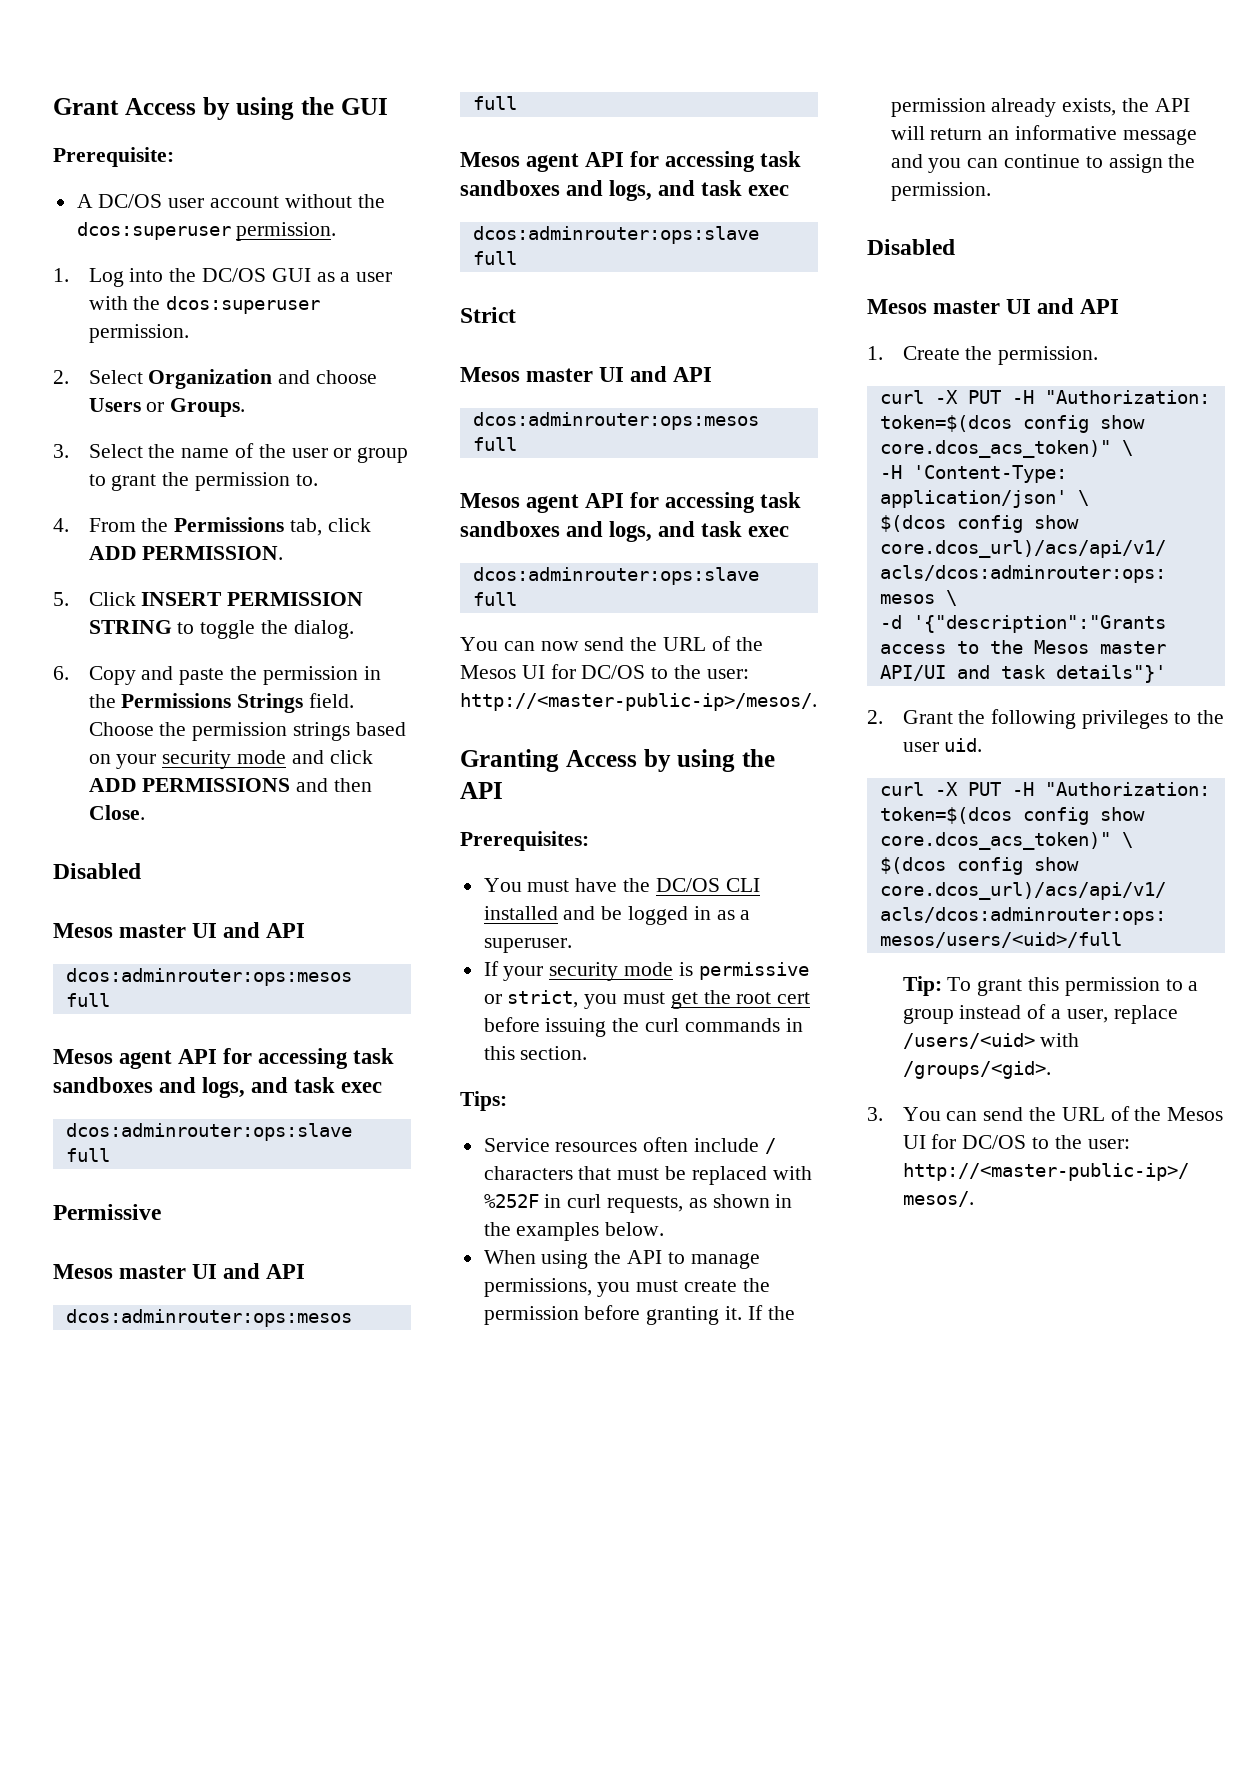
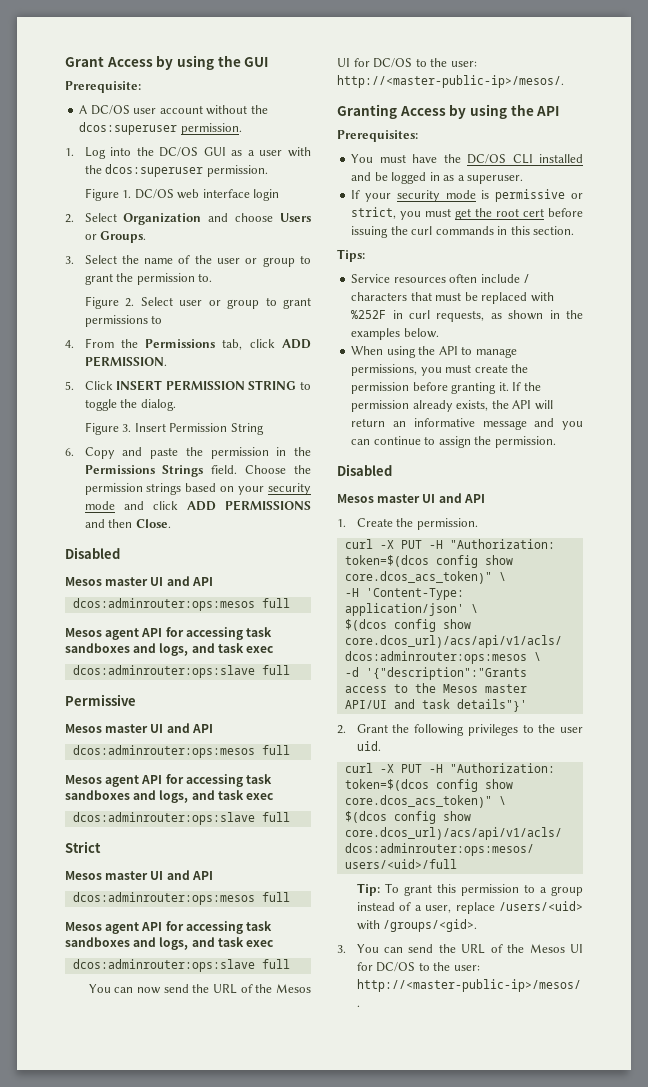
+ Figure 1. DC/OS web interface login
+ Figure 2. Select user or group to grant permissions to
+ Figure 3. Insert Permission String

